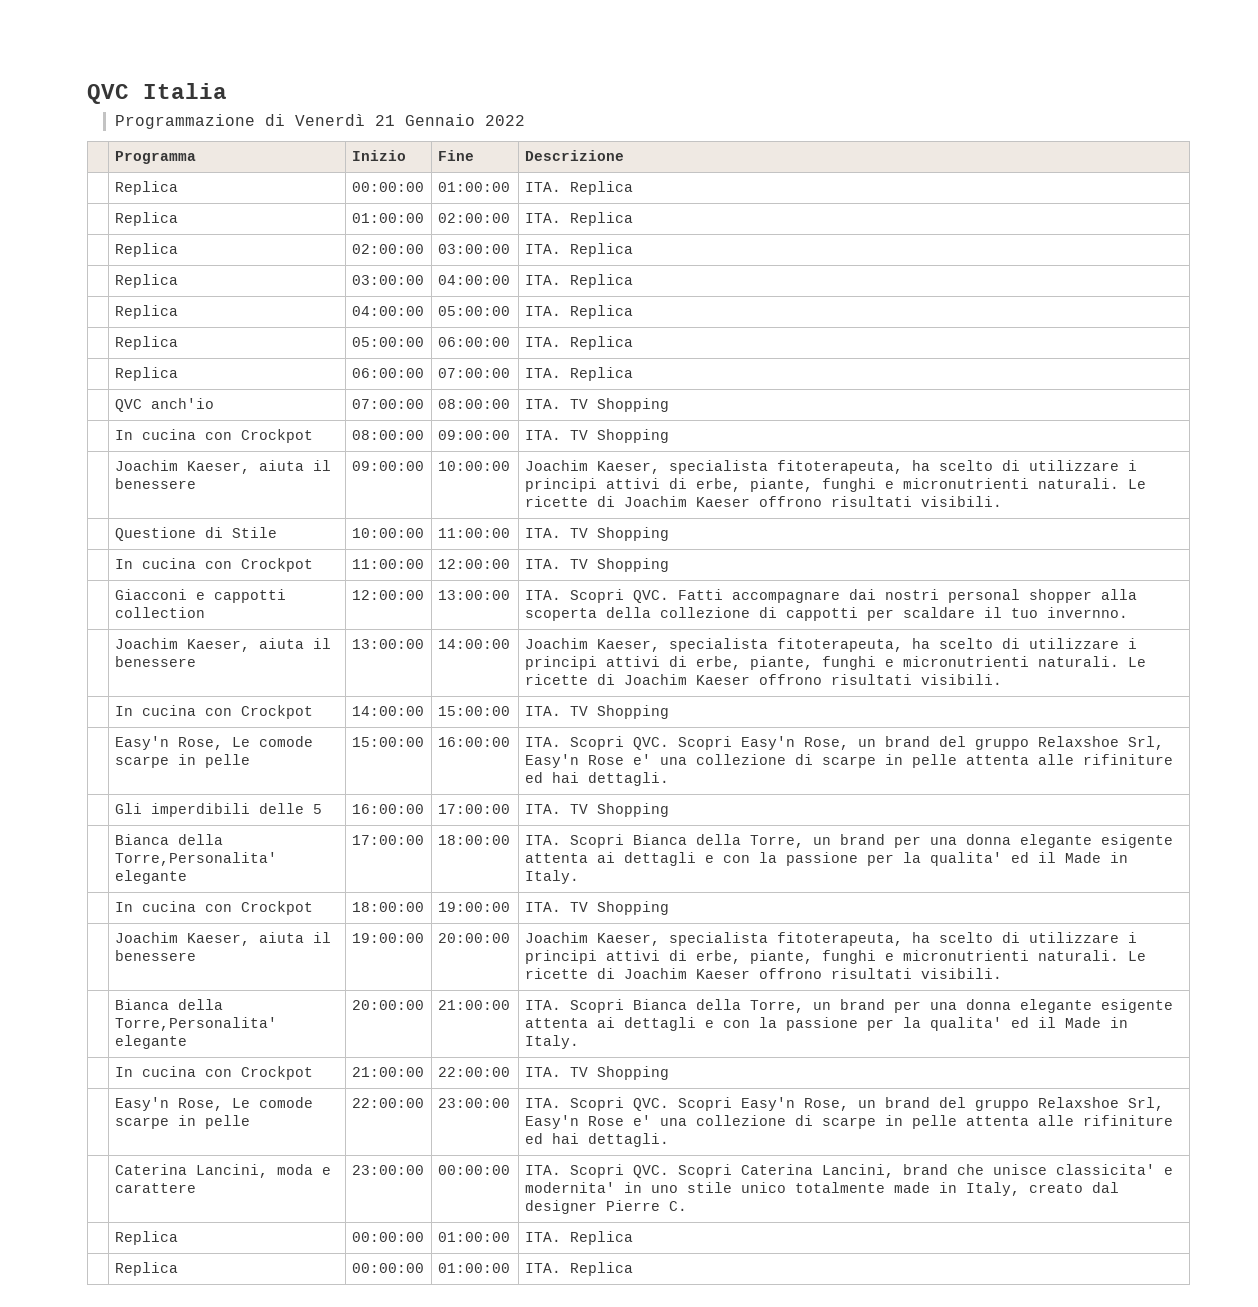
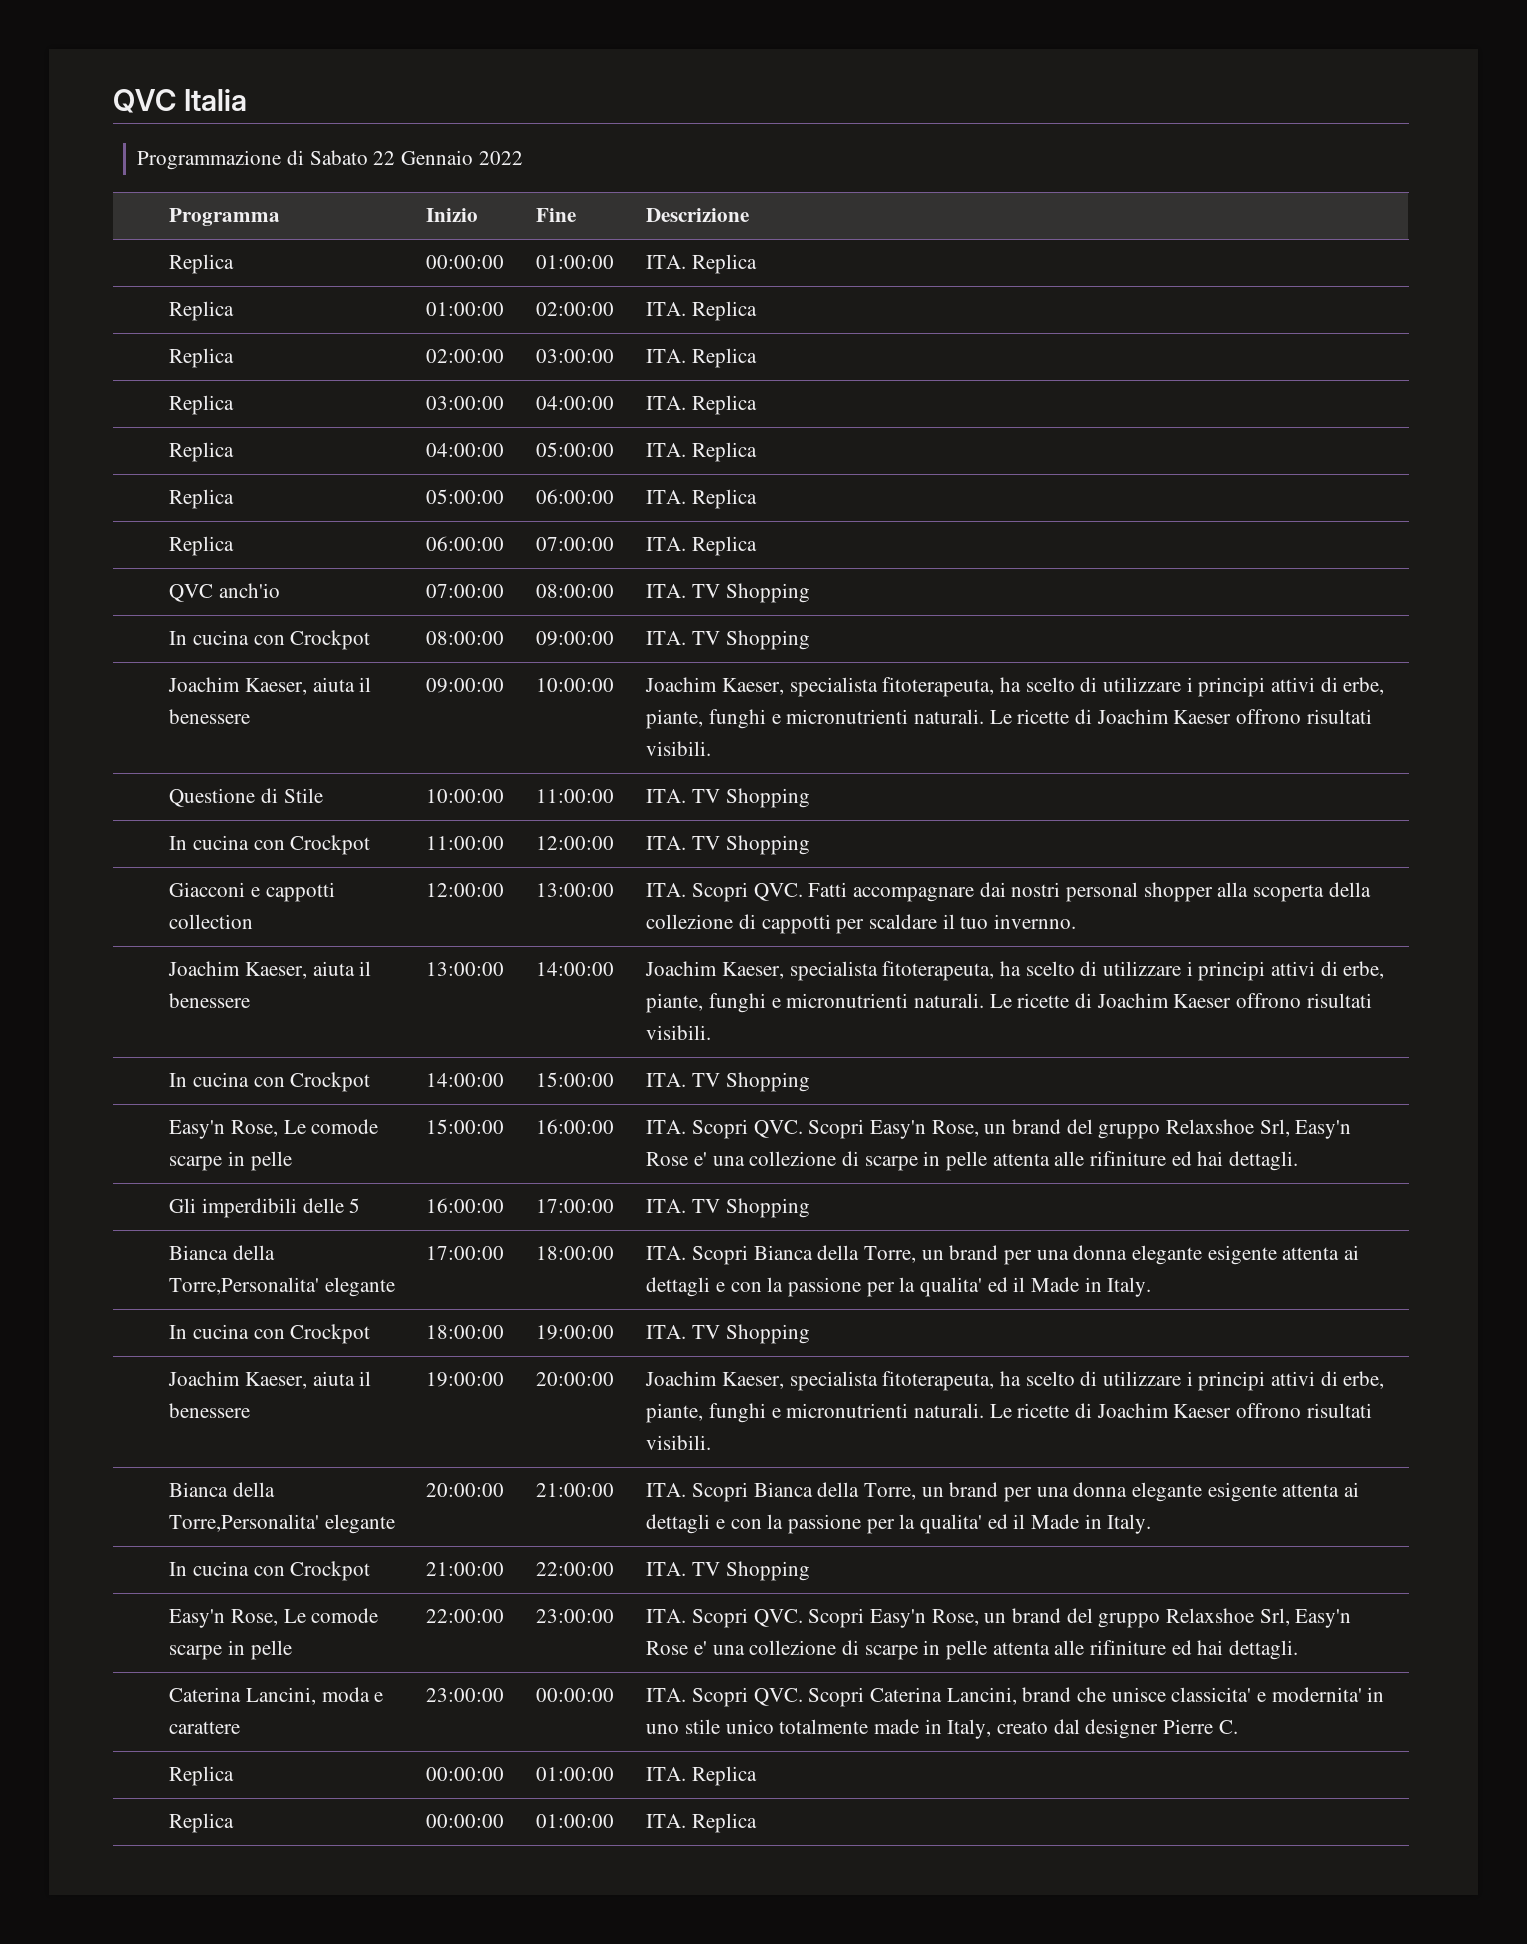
- Programmazione di Venerdì 21 Gennaio 2022
+ Programmazione di Sabato 22 Gennaio 2022

